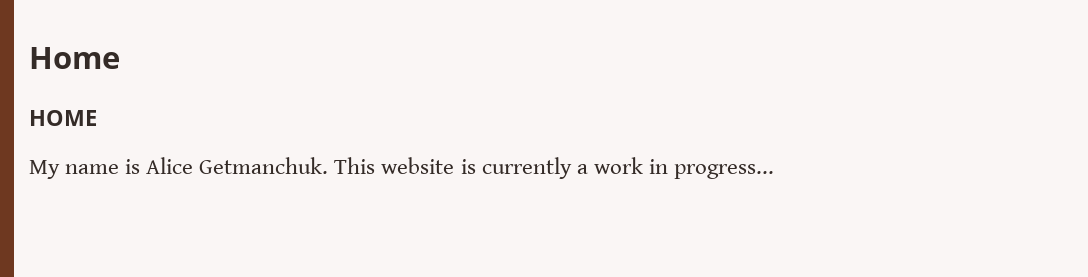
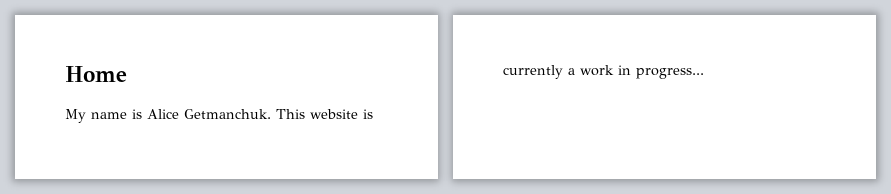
- HOME

